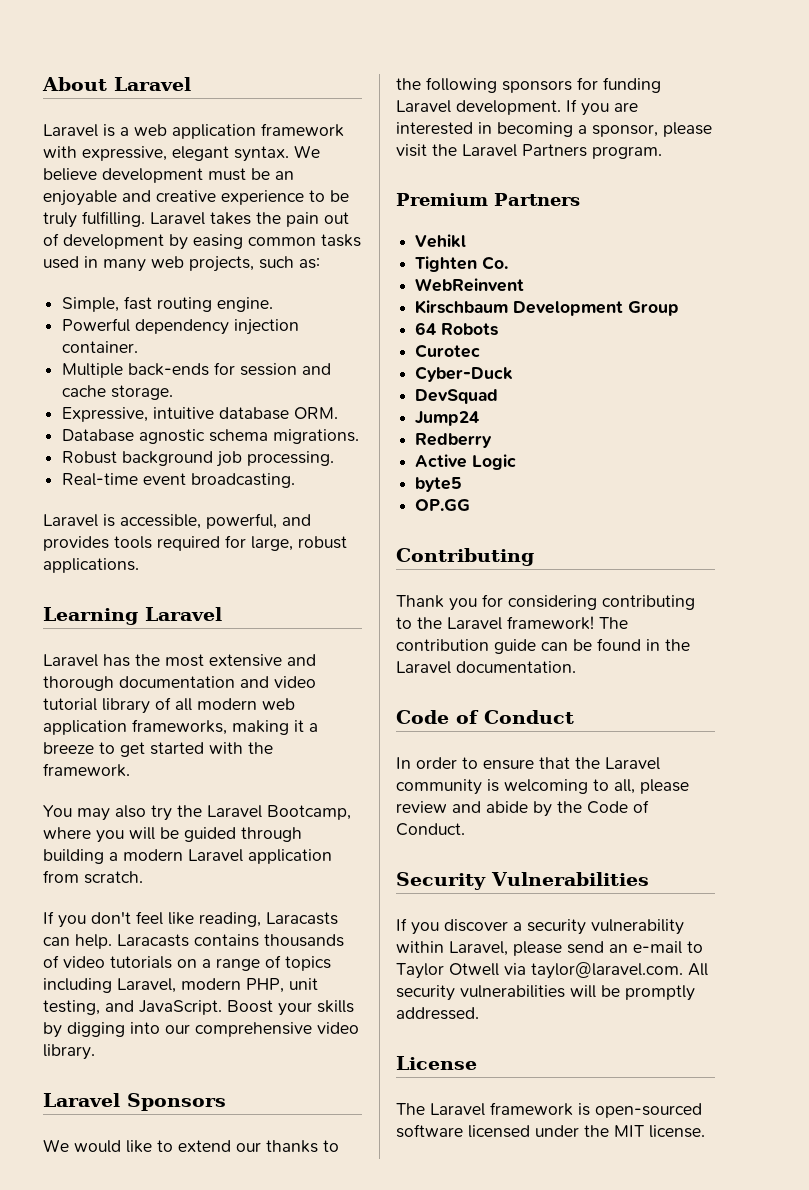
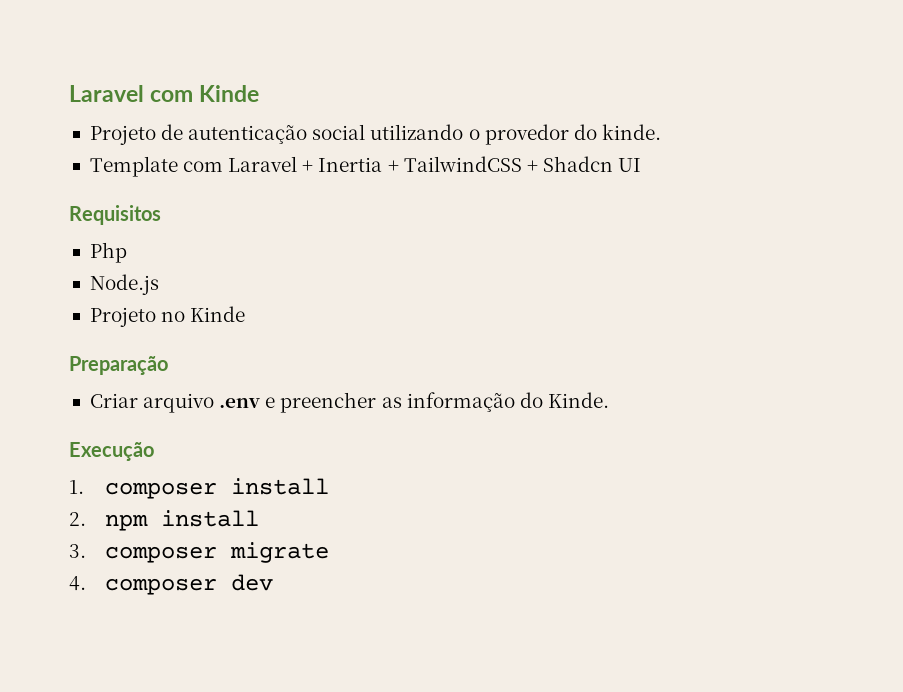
- About Laravel
- Laravel is a web application framework with expressive, elegant syntax. We believe development must be an enjoyable and creative experience to be truly fulfilling. Laravel takes the pain out of development by easing common tasks used in many web projects, such as:
- Simple, fast routing engine.
- Powerful dependency injection container.
- Multiple back-ends for session and cache storage.
- Expressive, intuitive database ORM.
- Database agnostic schema migrations.
- Robust background job processing.
- Real-time event broadcasting.
- Laravel is accessible, powerful, and provides tools required for large, robust applications.
- Learning Laravel
- Laravel has the most extensive and thorough documentation and video tutorial library of all modern web application frameworks, making it a breeze to get started with the framework.
- You may also try the Laravel Bootcamp, where you will be guided through building a modern Laravel application from scratch.
- If you don't feel like reading, Laracasts can help. Laracasts contains thousands of video tutorials on a range of topics including Laravel, modern PHP, unit testing, and JavaScript. Boost your skills by digging into our comprehensive video library.
- Laravel Sponsors
- We would like to extend our thanks to the following sponsors for funding Laravel development. If you are interested in becoming a sponsor, please visit the Laravel Partners program.
- Premium Partners
- Vehikl
- Tighten Co.
- WebReinvent
- Kirschbaum Development Group
- 64 Robots
- Curotec
- Cyber-Duck
- DevSquad
- Jump24
- Redberry
- Active Logic
- byte5
- OP.GG
- Contributing
- Thank you for considering contributing to the Laravel framework! The contribution guide can be found in the Laravel documentation.
- Code of Conduct
- In order to ensure that the Laravel community is welcoming to all, please review and abide by the Code of Conduct.
- Security Vulnerabilities
- If you discover a security vulnerability within Laravel, please send an e-mail to Taylor Otwell via taylor@laravel.com. All security vulnerabilities will be promptly addressed.
- License
- The Laravel framework is open-sourced software licensed under the MIT license.
+ Laravel com Kinde
+ Projeto de autenticação social utilizando o provedor do kinde.
+ Template com Laravel + Inertia + TailwindCSS + Shadcn UI
+ Requisitos
+ Php
+ Node.js
+ Projeto no Kinde
+ Preparação
+ Criar arquivo .env e preencher as informação do Kinde.
+ Execução
+ 1. composer install
+ 2. npm install
+ 3. composer migrate
+ 4. composer dev

